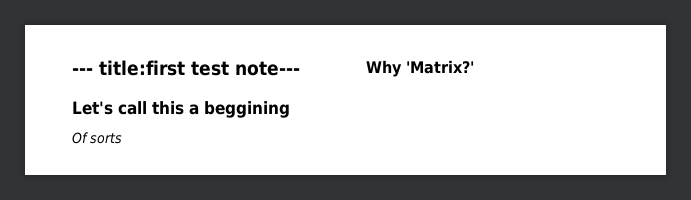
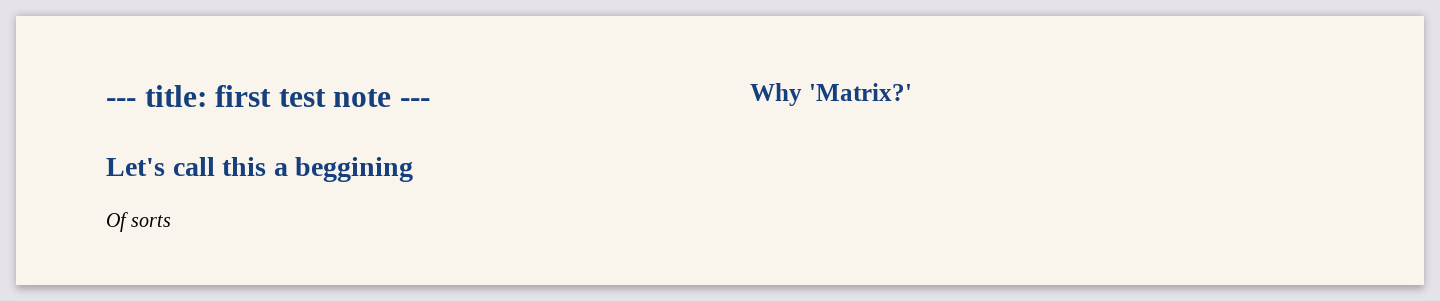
- --- title:first test note---
+ --- title: first test note ---

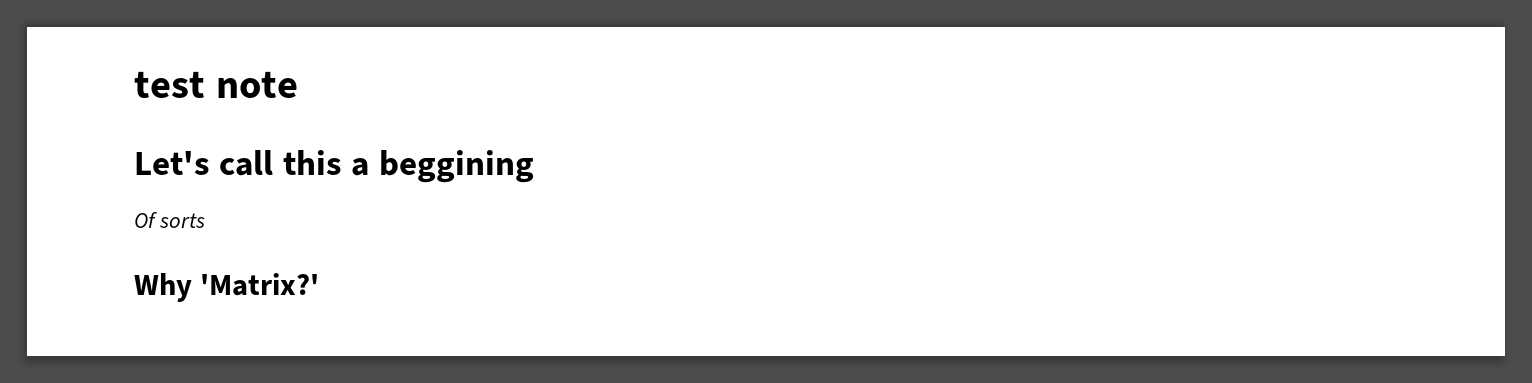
- --- title: first test note ---
+ test note

